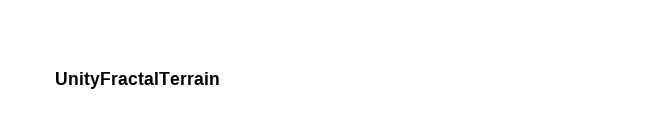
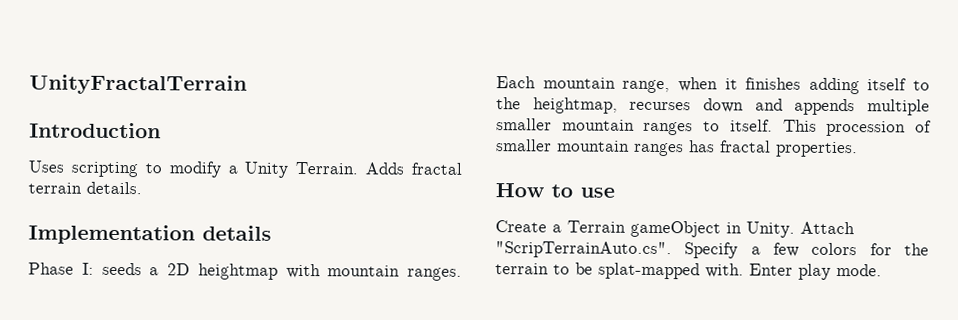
+ Introduction
+ Uses scripting to modify a Unity Terrain. Adds fractal terrain details.
+ Implementation details
+ Phase I: seeds a 2D heightmap with mountain ranges. Each mountain range, when it finishes adding itself to the heightmap, recurses down and appends multiple smaller mountain ranges to itself. This procession of smaller mountain ranges has fractal properties.
+ How to use
+ Create a Terrain gameObject in Unity. Attach "ScripTerrainAuto.cs". Specify a few colors for the terrain to be splat-mapped with. Enter play mode.

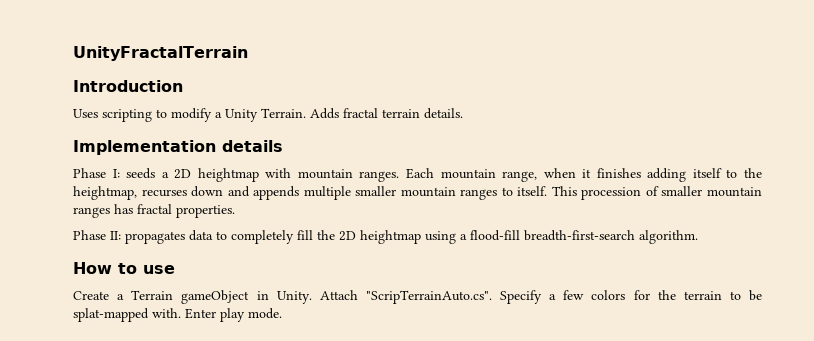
+ Phase II: propagates data to completely fill the 2D heightmap using a flood-fill breadth-first-search algorithm.

